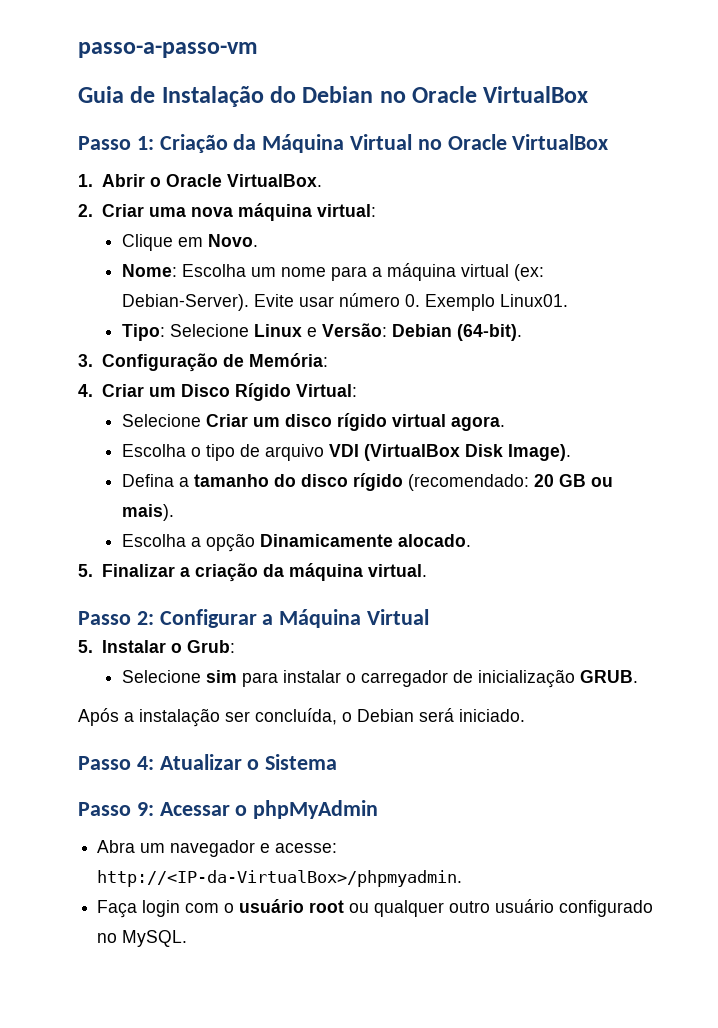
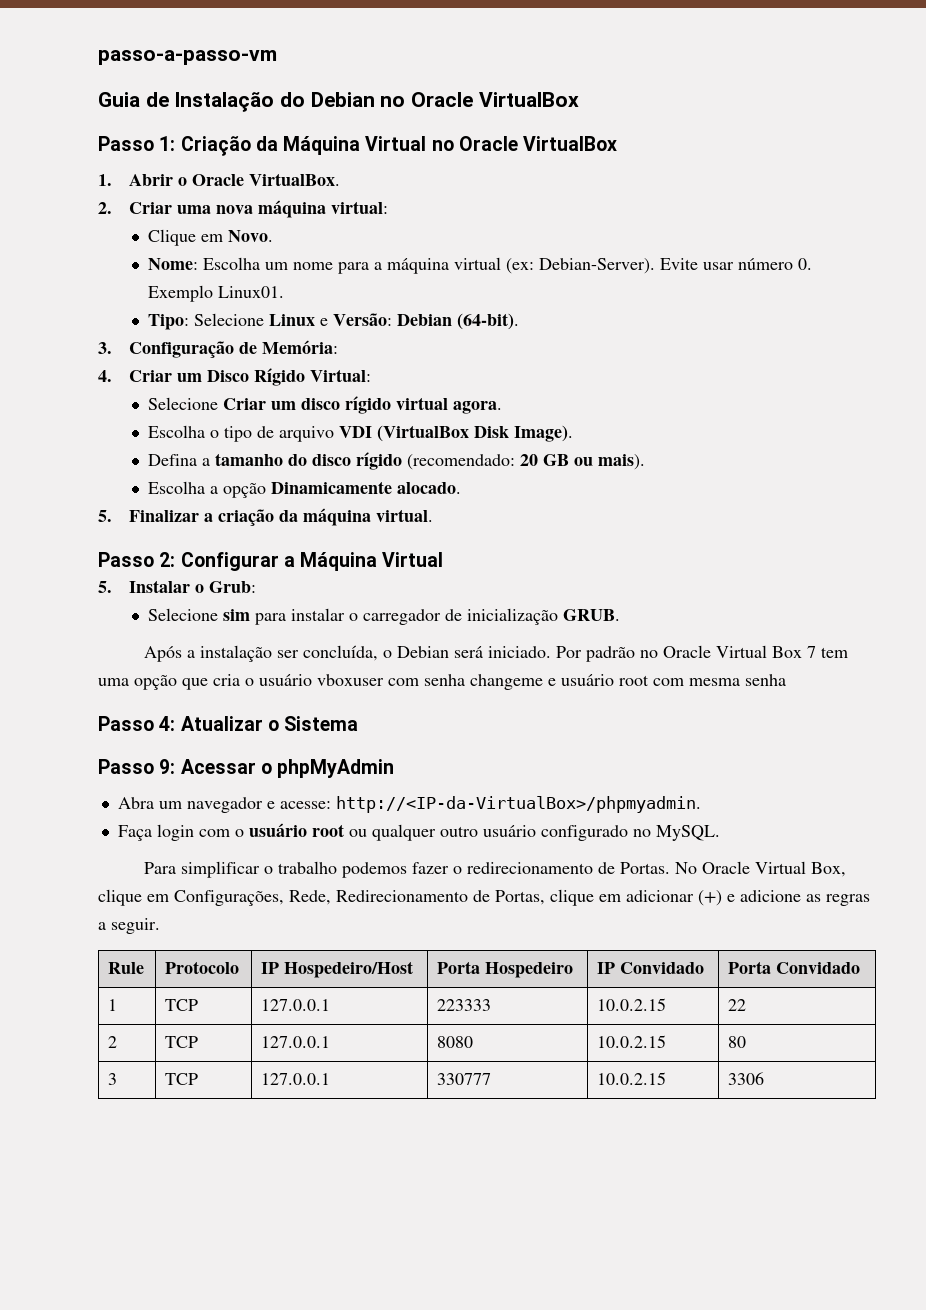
+ Por padrão no Oracle Virtual Box 7 tem uma opção que cria o usuário vboxuser com senha changeme e usuário root com mesma senha
+ Para simplificar o trabalho podemos fazer o redirecionamento de Portas. No Oracle Virtual Box, clique em Configurações, Rede, Redirecionamento de Portas, clique em adicionar (+) e adicione as regras a seguir.
+ Rule | Protocolo | IP Hospedeiro/Host | Porta Hospedeiro | IP Convidado | Porta Convidado
+ 1 | TCP | 127.0.0.1 | 223333 | 10.0.2.15 | 22
+ 2 | TCP | 127.0.0.1 | 8080 | 10.0.2.15 | 80
+ 3 | TCP | 127.0.0.1 | 330777 | 10.0.2.15 | 3306

